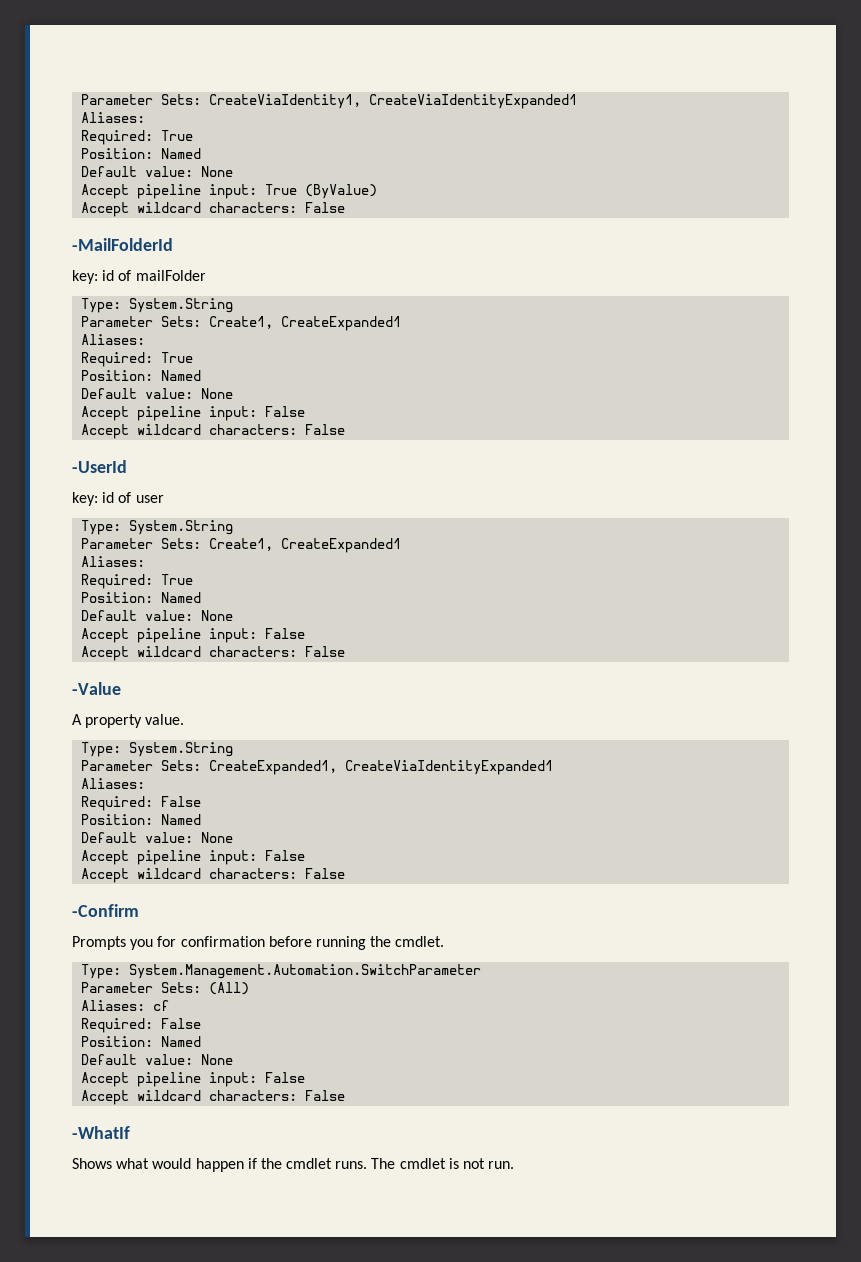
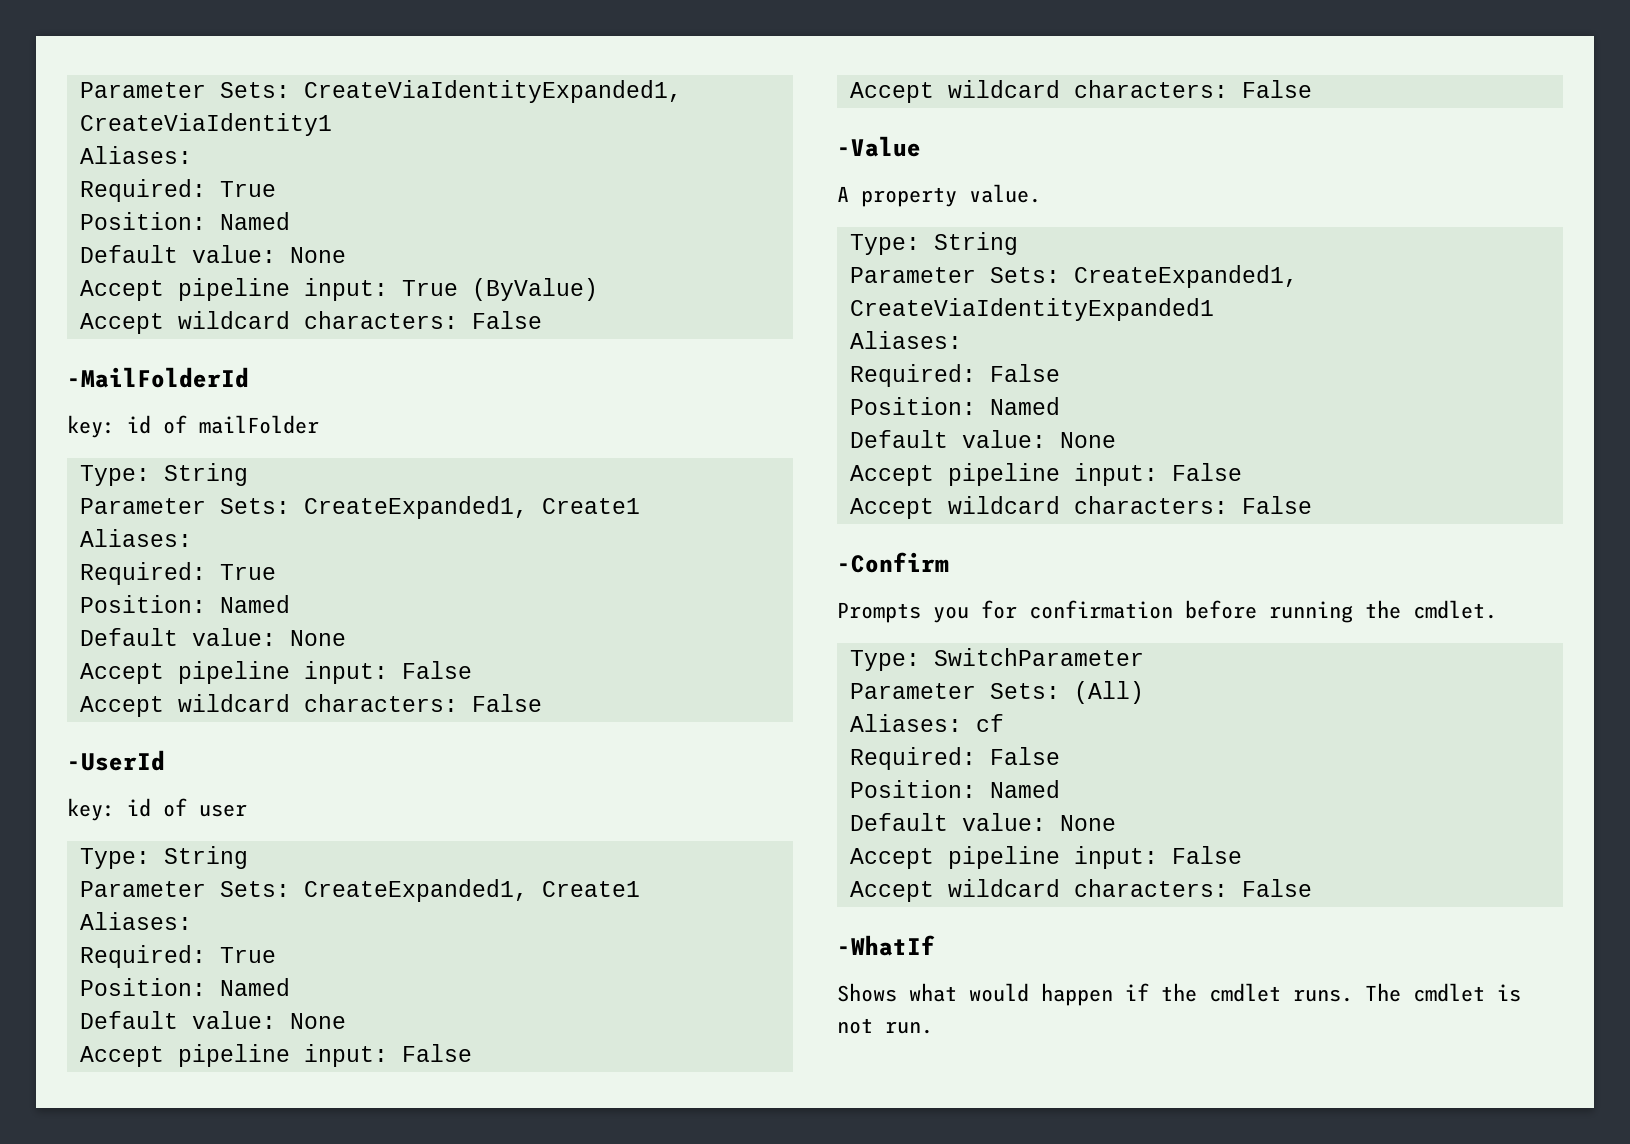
- Parameter Sets: CreateViaIdentity1, CreateViaIdentityExpanded1
+ Parameter Sets: CreateViaIdentityExpanded1, CreateViaIdentity1
  key: id of mailFolder
- Type: System.String
- Parameter Sets: Create1, CreateExpanded1
+ Type: String
+ Parameter Sets: CreateExpanded1, Create1
  key: id of user
- Type: System.String
- Parameter Sets: Create1, CreateExpanded1
+ Type: String
+ Parameter Sets: CreateExpanded1, Create1
  A property value.
- Type: System.String
+ Type: String
- Type: System.Management.Automation.SwitchParameter
+ Type: SwitchParameter

